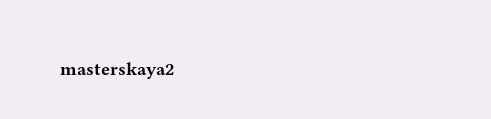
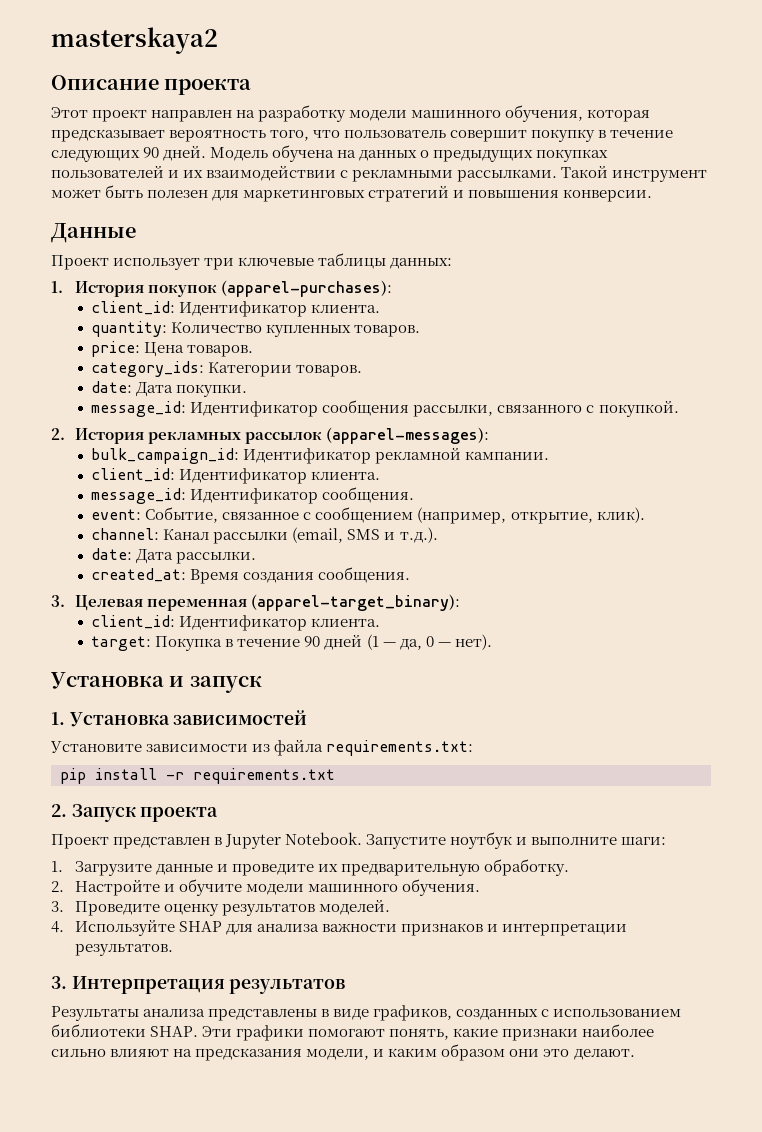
+ Описание проекта
+ Этот проект направлен на разработку модели машинного обучения, которая предсказывает вероятность того, что пользователь совершит покупку в течение следующих 90 дней. Модель обучена на данных о предыдущих покупках пользователей и их взаимодействии с рекламными рассылками. Такой инструмент может быть полезен для маркетинговых стратегий и повышения конверсии.
+ Данные
+ Проект использует три ключевые таблицы данных:
+ 1. История покупок (apparel-purchases):
+ client_id: Идентификатор клиента.
+ quantity: Количество купленных товаров.
+ price: Цена товаров.
+ category_ids: Категории товаров.
+ date: Дата покупки.
+ message_id: Идентификатор сообщения рассылки, связанного с покупкой.
+ 2. История рекламных рассылок (apparel-messages):
+ bulk_campaign_id: Идентификатор рекламной кампании.
+ client_id: Идентификатор клиента.
+ message_id: Идентификатор сообщения.
+ event: Событие, связанное с сообщением (например, открытие, клик).
+ channel: Канал рассылки (email, SMS и т.д.).
+ date: Дата рассылки.
+ created_at: Время создания сообщения.
+ 3. Целевая переменная (apparel-target_binary):
+ client_id: Идентификатор клиента.
+ target: Покупка в течение 90 дней (1 — да, 0 — нет).
+ Установка и запуск
+ 1. Установка зависимостей
+ Установите зависимости из файла requirements.txt:
+ pip install -r requirements.txt
+ 2. Запуск проекта
+ Проект представлен в Jupyter Notebook. Запустите ноутбук и выполните шаги:
+ 1. Загрузите данные и проведите их предварительную обработку.
+ 2. Настройте и обучите модели машинного обучения.
+ 3. Проведите оценку результатов моделей.
+ 4. Используйте SHAP для анализа важности признаков и интерпретации результатов.
+ 3. Интерпретация результатов
+ Результаты анализа представлены в виде графиков, созданных с использованием библиотеки SHAP. Эти графики помогают понять, какие признаки наиболее сильно влияют на предсказания модели, и каким образом они это делают.

